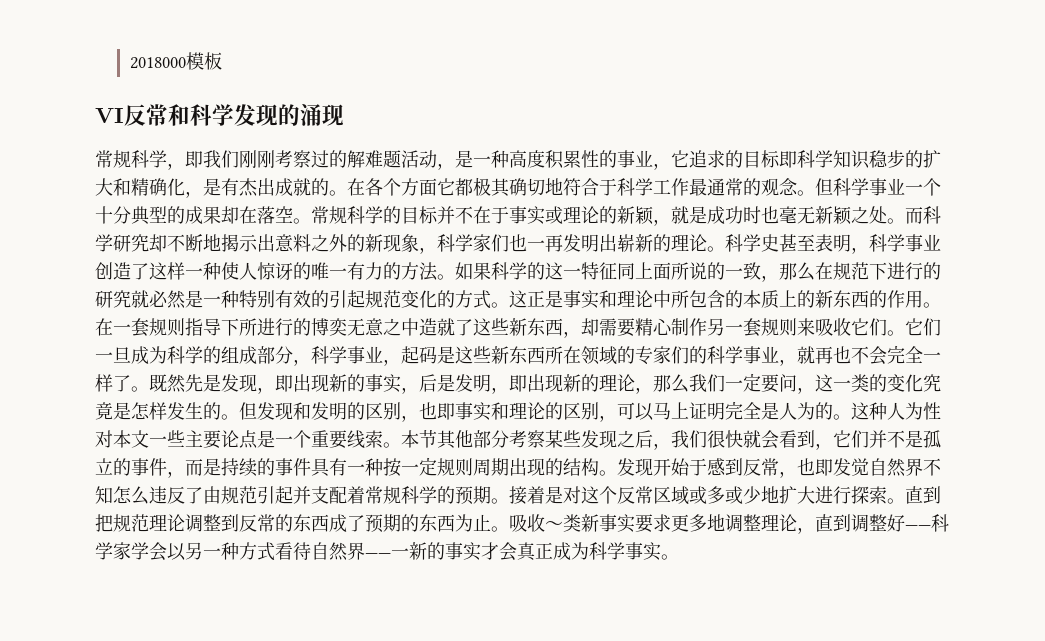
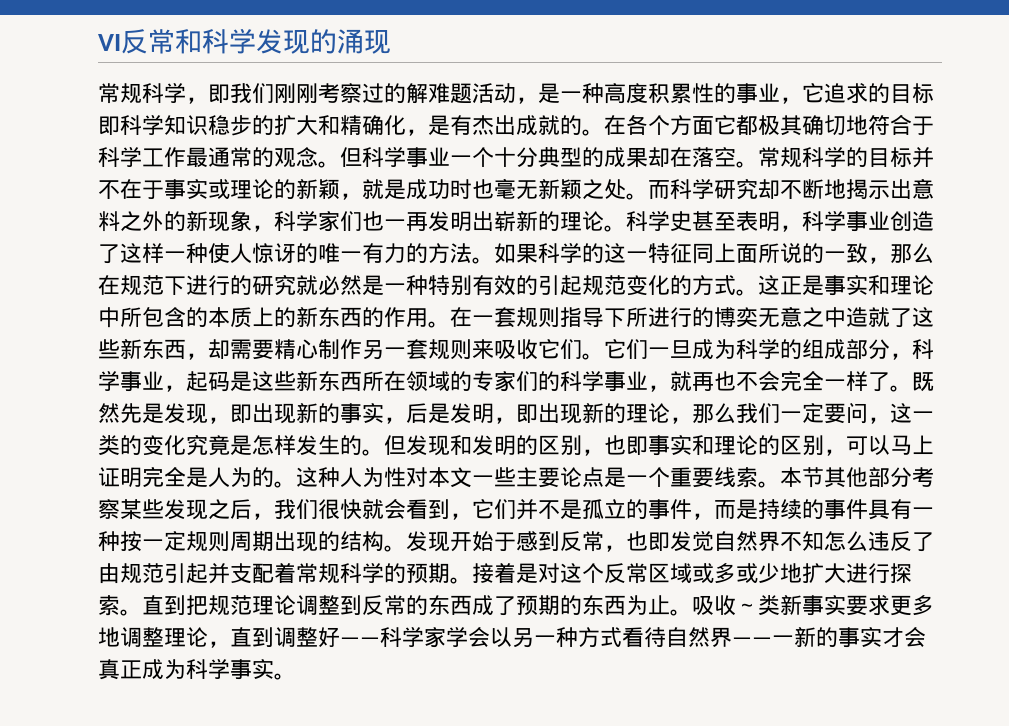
- 2018000模板

